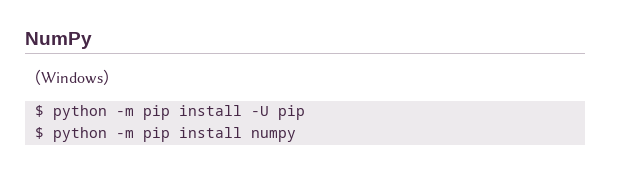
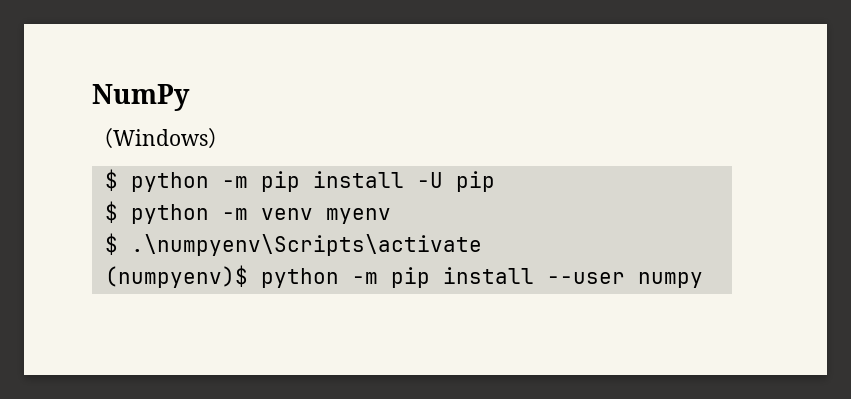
- $ python -m pip install numpy
+ $ python -m venv myenv
+ $ .\numpyenv\Scripts\activate
+ (numpyenv)$ python -m pip install --user numpy

